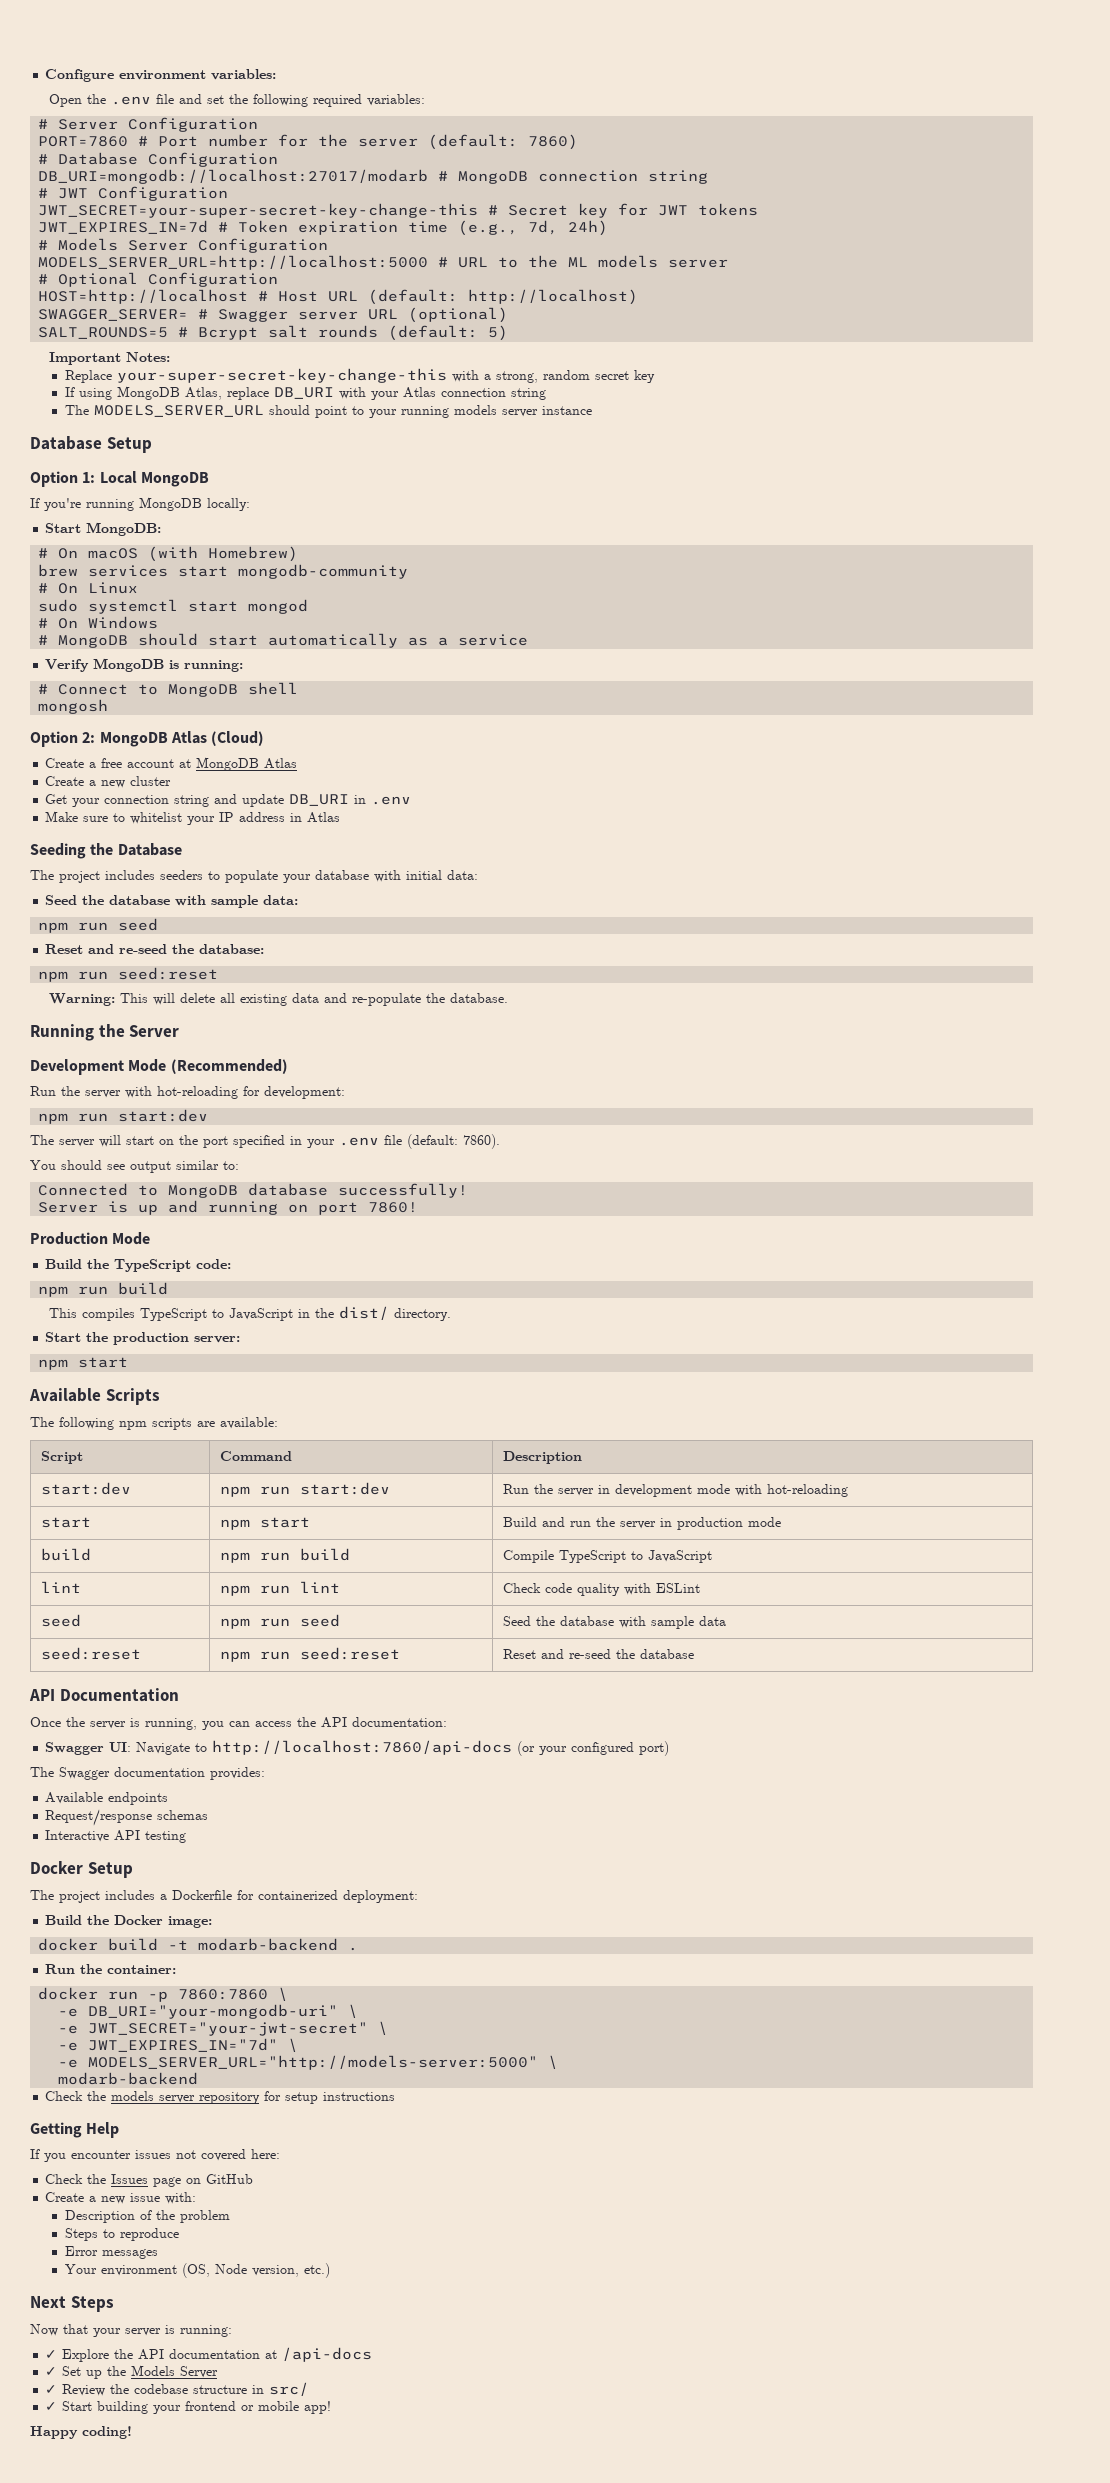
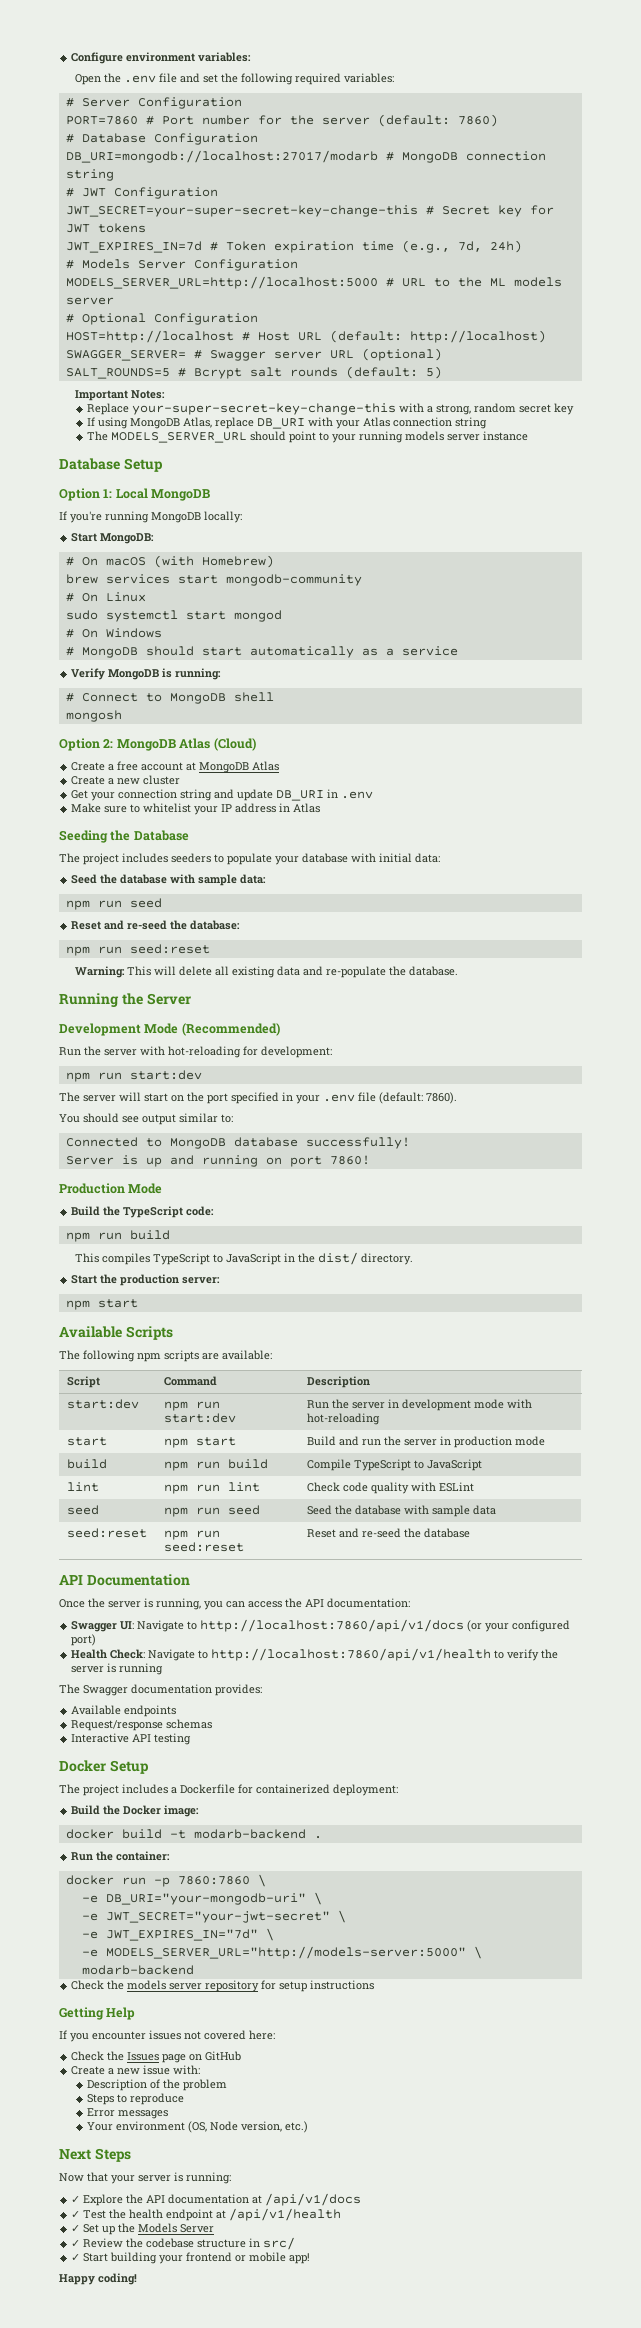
- Swagger UI: Navigate to http://localhost:7860/api-docs (or your configured port)
+ Swagger UI: Navigate to http://localhost:7860/api/v1/docs (or your configured port)
+ Health Check: Navigate to http://localhost:7860/api/v1/health to verify the server is running
- ✓ Explore the API documentation at /api-docs
+ ✓ Explore the API documentation at /api/v1/docs
+ ✓ Test the health endpoint at /api/v1/health

